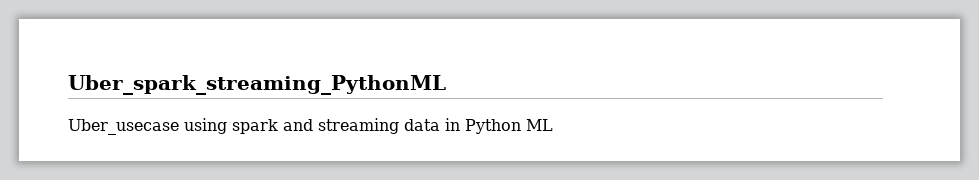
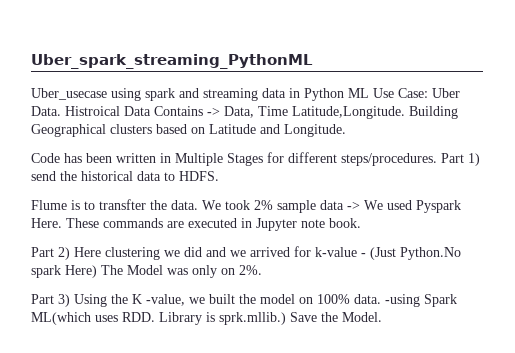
- Uber_usecase using spark and streaming data in Python ML
+ Uber_usecase using spark and streaming data in Python ML Use Case: Uber Data. Histroical Data Contains -> Data, Time Latitude,Longitude. Building Geographical clusters based on Latitude and Longitude.
+ Code has been written in Multiple Stages for different steps/procedures. Part 1) send the historical data to HDFS.
+ Flume is to transfter the data. We took 2% sample data -> We used Pyspark Here. These commands are executed in Jupyter note book.
+ Part 2) Here clustering we did and we arrived for k-value - (Just Python.No spark Here) The Model was only on 2%.
+ Part 3) Using the K -value, we built the model on 100% data. -using Spark ML(which uses RDD. Library is sprk.mllib.) Save the Model.

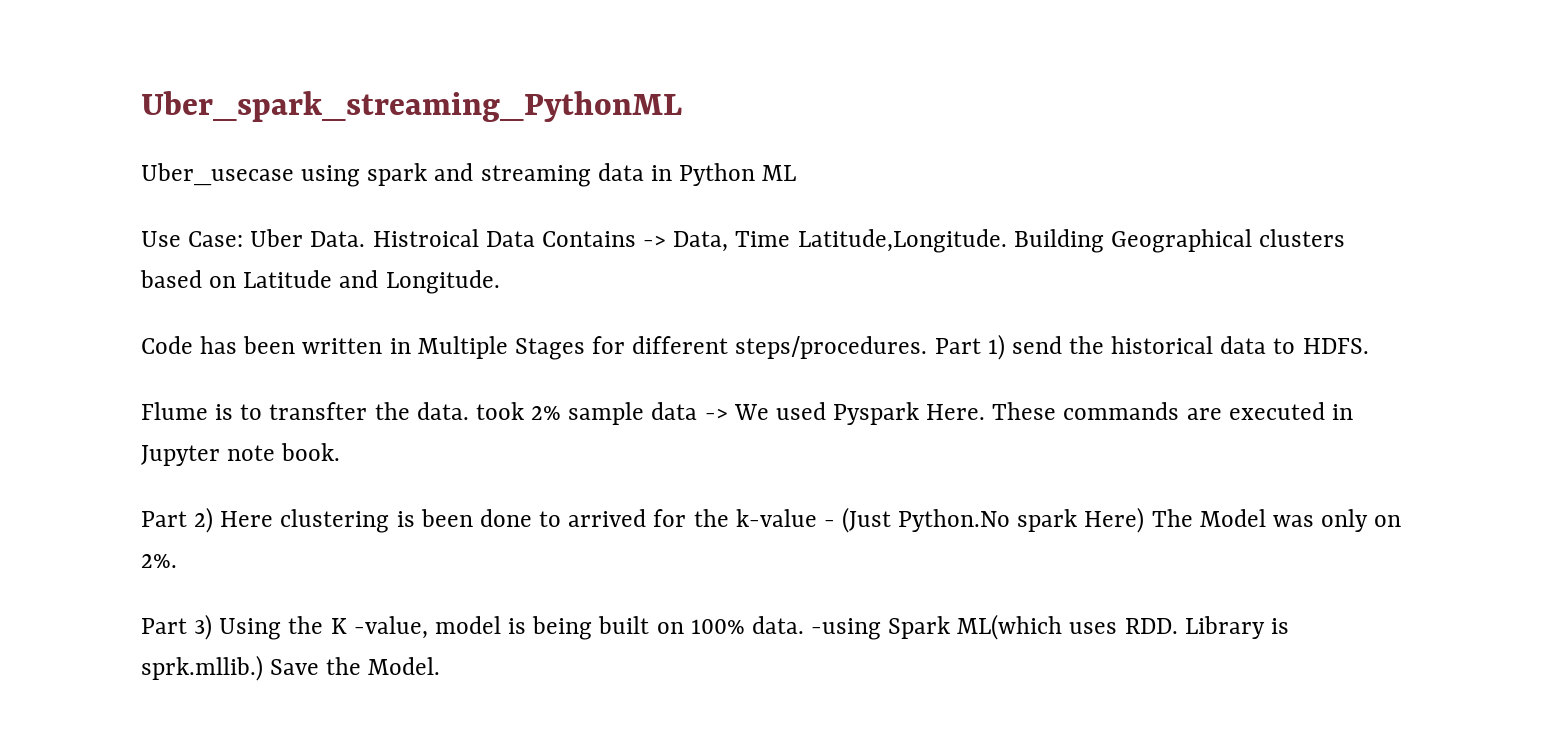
- Uber_usecase using spark and streaming data in Python ML Use Case: Uber Data.
+ Uber_usecase using spark and streaming data in Python ML
+ Use Case: Uber Data.
- Flume is to transfter the data. We took 2% sample data -> We used Pyspark Here.
+ Flume is to transfter the data. took 2% sample data -> We used Pyspark Here.
- Part 2) Here clustering we did and we arrived for k-value - (Just Python.No spark Here) The Model was only on 2%.
+ Part 2) Here clustering is been done to arrived for the k-value - (Just Python.No spark Here) The Model was only on 2%.
- Part 3) Using the K -value, we built the model on 100% data.
+ Part 3) Using the K -value, model is being built on 100% data.

